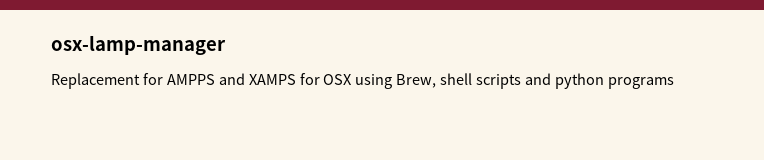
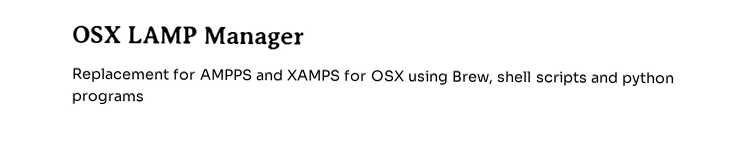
- osx-lamp-manager
+ OSX LAMP Manager

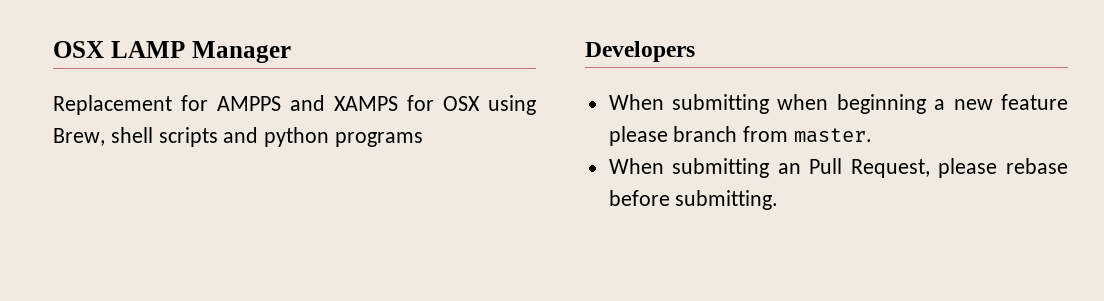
+ Developers
+ When submitting when beginning a new feature please branch from master.
+ When submitting an Pull Request, please rebase before submitting.

